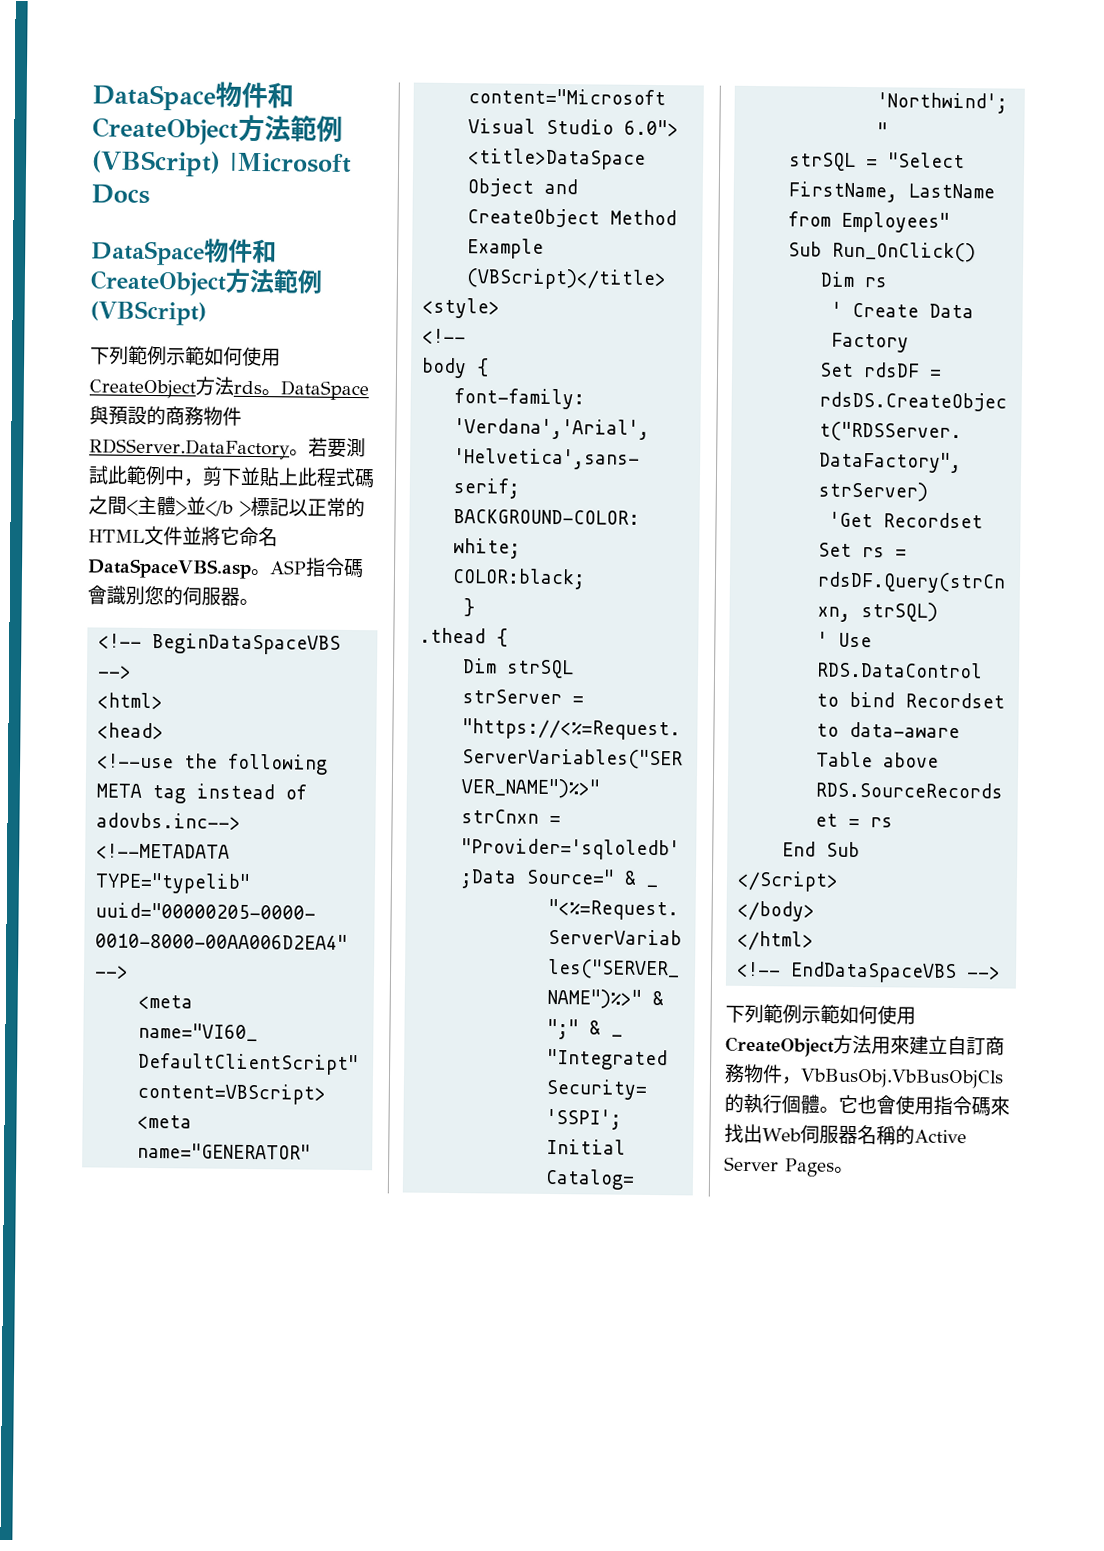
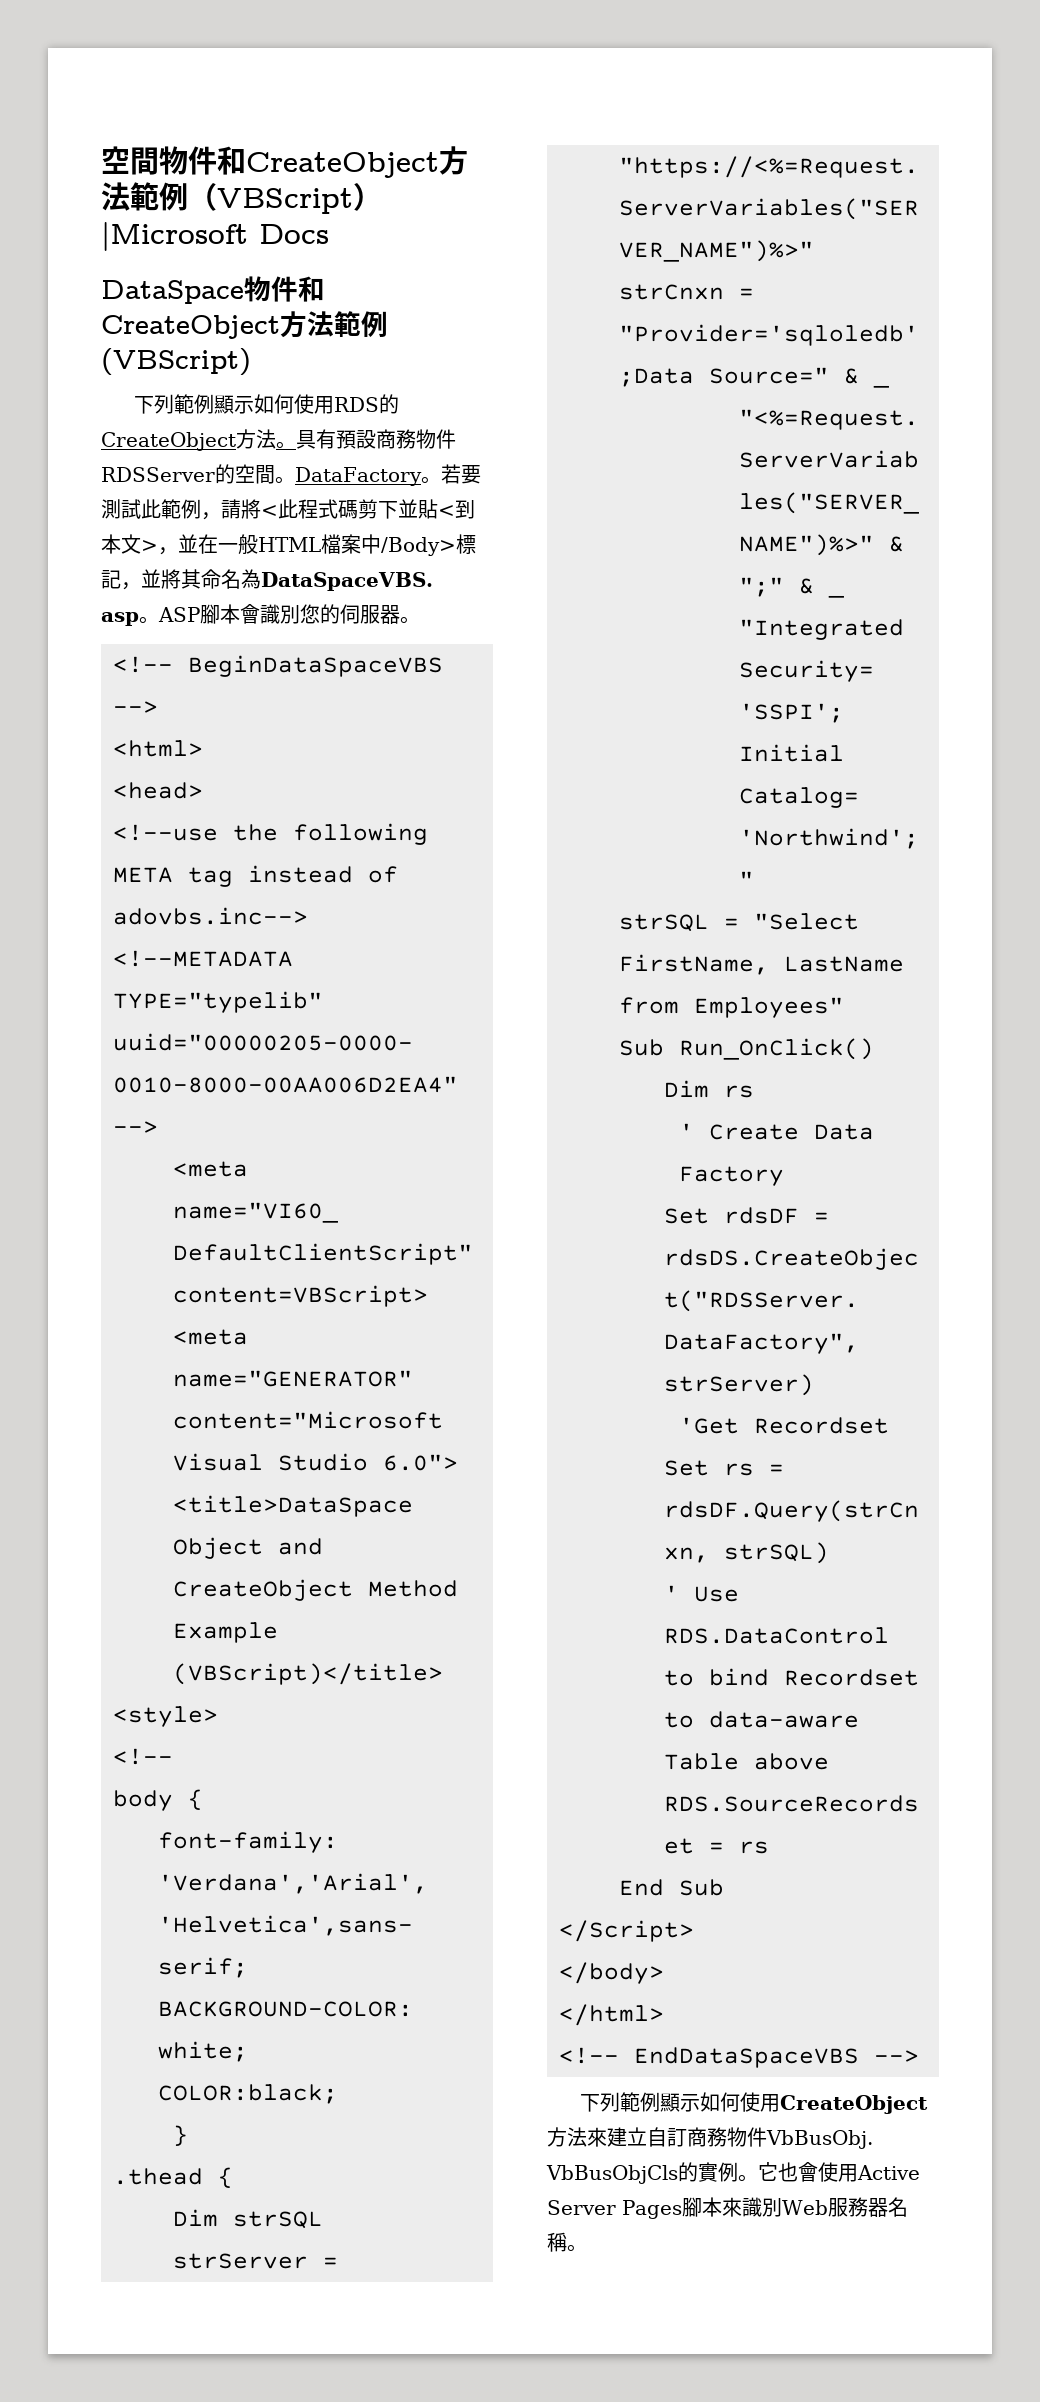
- DataSpace物件和CreateObject方法範例(VBScript) |Microsoft Docs
+ 空間物件和CreateObject方法範例（VBScript）|Microsoft Docs
- 下列範例示範如何使用CreateObject方法rds。DataSpace與預設的商務物件RDSServer.DataFactory。若要測試此範例中，剪下並貼上此程式碼之間<主體>並</b >標記以正常的HTML文件並將它命名DataSpaceVBS.asp。ASP指令碼會識別您的伺服器。
+ 下列範例顯示如何使用RDS的CreateObject方法。具有預設商務物件RDSServer的空間。DataFactory。若要測試此範例，請將<此程式碼剪下並貼<到本文>，並在一般HTML檔案中/Body>標記，並將其命名為DataSpaceVBS. asp。ASP腳本會識別您的伺服器。
- 下列範例示範如何使用CreateObject方法用來建立自訂商務物件，VbBusObj.VbBusObjCls的執行個體。它也會使用指令碼來找出Web伺服器名稱的Active Server Pages。
+ 下列範例顯示如何使用CreateObject方法來建立自訂商務物件VbBusObj. VbBusObjCls的實例。它也會使用Active Server Pages腳本來識別Web服務器名稱。

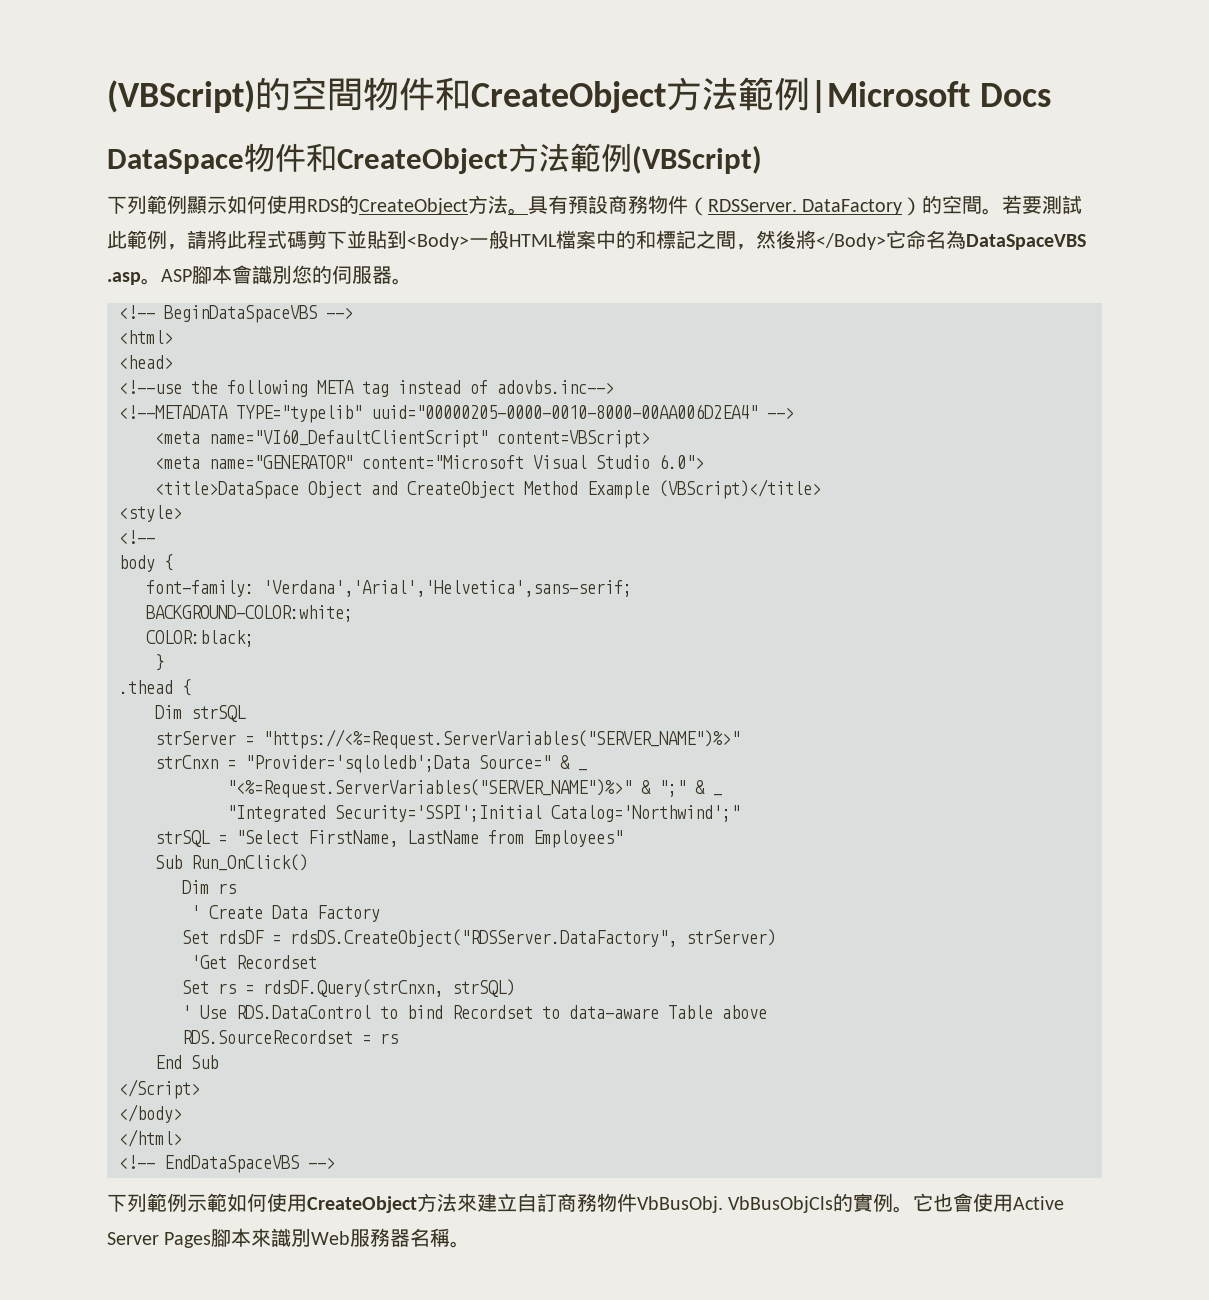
- 空間物件和CreateObject方法範例（VBScript）|Microsoft Docs
+ (VBScript)的空間物件和CreateObject方法範例|Microsoft Docs
- 具有預設商務物件RDSServer的空間。
+ 具有預設商務物件（RDSServer. DataFactory）的空間。
- DataFactory。
- 若要測試此範例，請將<此程式碼剪下並貼<到本文>，並在一般HTML檔案中/Body>標記，並將其命名為DataSpaceVBS. asp。
+ 若要測試此範例，請將此程式碼剪下並貼到<Body>一般HTML檔案中的和標記之間，然後將</Body>它命名為DataSpaceVBS .asp。
- 下列範例顯示如何使用CreateObject方法來建立自訂商務物件VbBusObj.
+ 下列範例示範如何使用CreateObject方法來建立自訂商務物件VbBusObj.

